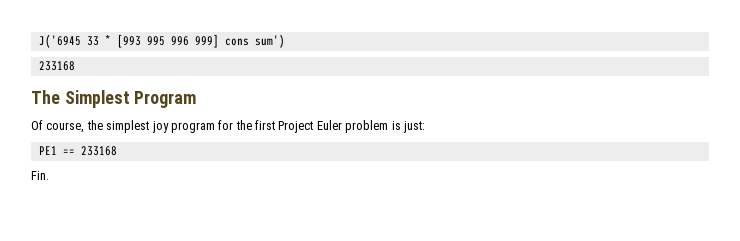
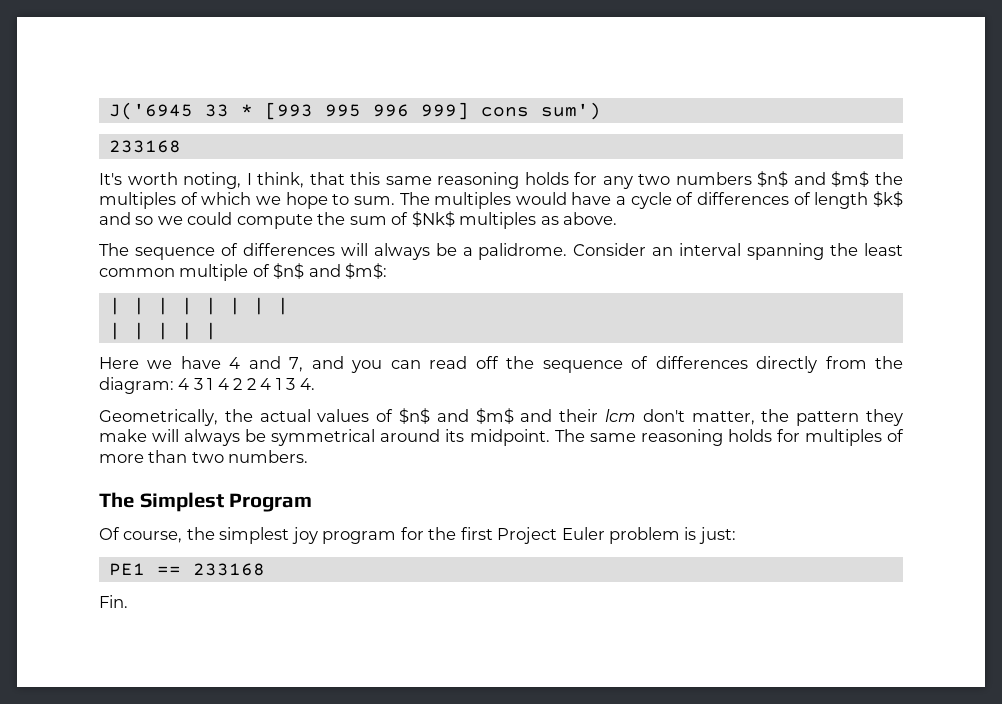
+ It's worth noting, I think, that this same reasoning holds for any two numbers $n$ and $m$ the multiples of which we hope to sum. The multiples would have a cycle of differences of length $k$ and so we could compute the sum of $Nk$ multiples as above.
+ The sequence of differences will always be a palidrome. Consider an interval spanning the least common multiple of $n$ and $m$:
+ | | | | | | | |
+ | | | | |
+ Here we have 4 and 7, and you can read off the sequence of differences directly from the diagram: 4 3 1 4 2 2 4 1 3 4.
+ Geometrically, the actual values of $n$ and $m$ and their lcm don't matter, the pattern they make will always be symmetrical around its midpoint. The same reasoning holds for multiples of more than two numbers.

